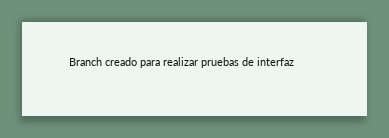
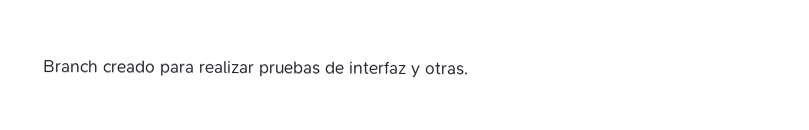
- Branch creado para realizar pruebas de interfaz
+ Branch creado para realizar pruebas de interfaz y otras.

